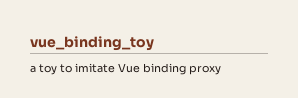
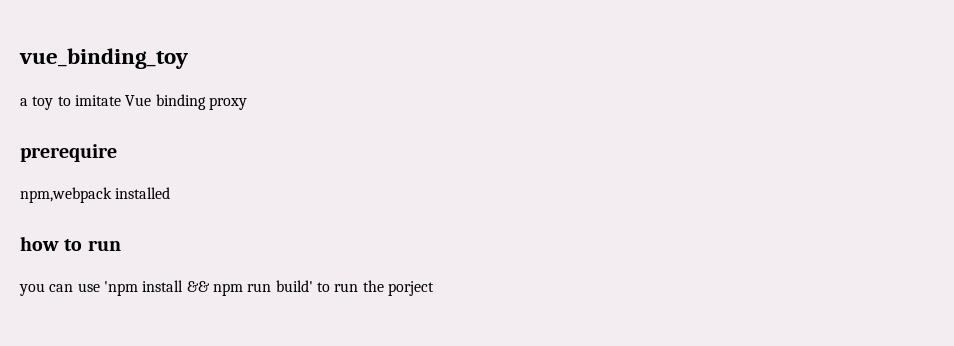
+ prerequire
+ npm,webpack installed
+ how to run
+ you can use 'npm install && npm run build' to run the porject

